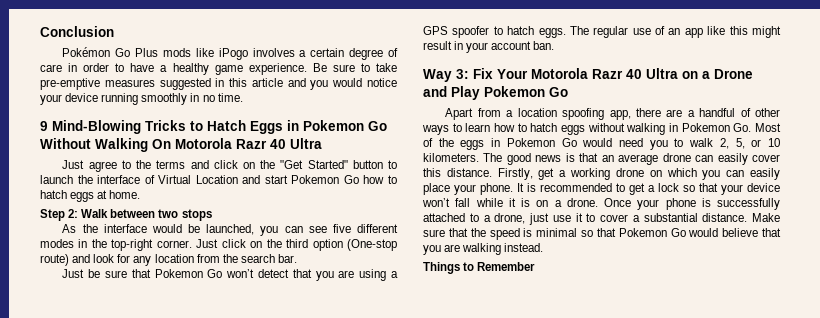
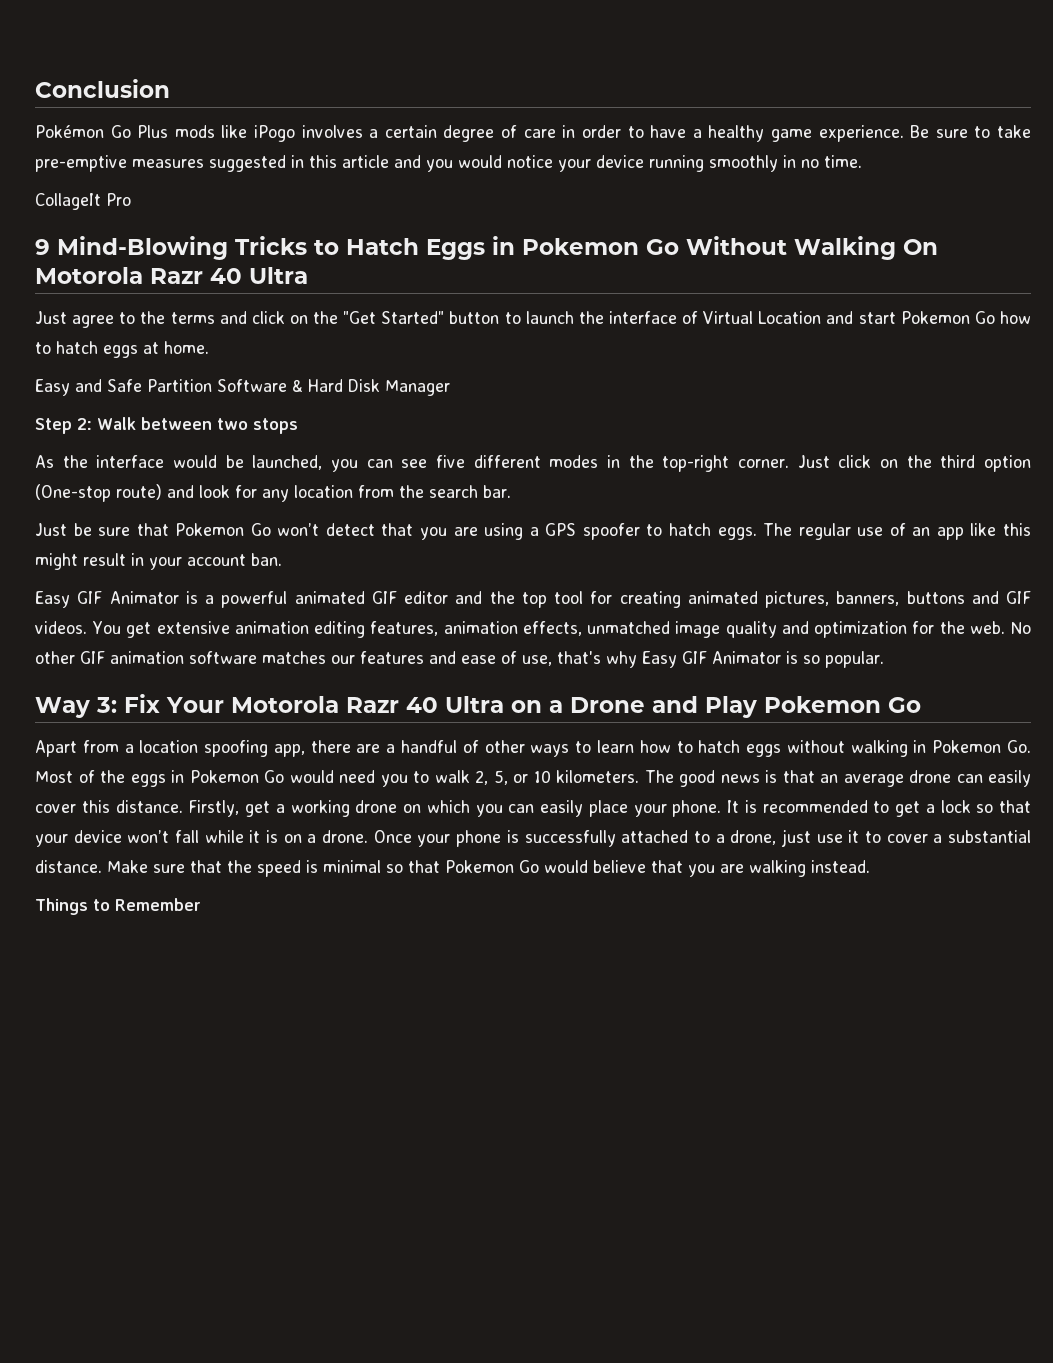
+ CollageIt Pro
+ Easy and Safe Partition Software & Hard Disk Manager
+ Easy GIF Animator is a powerful animated GIF editor and the top tool for creating animated pictures, banners, buttons and GIF videos. You get extensive animation editing features, animation effects, unmatched image quality and optimization for the web. No other GIF animation software matches our features and ease of use, that's why Easy GIF Animator is so popular.

